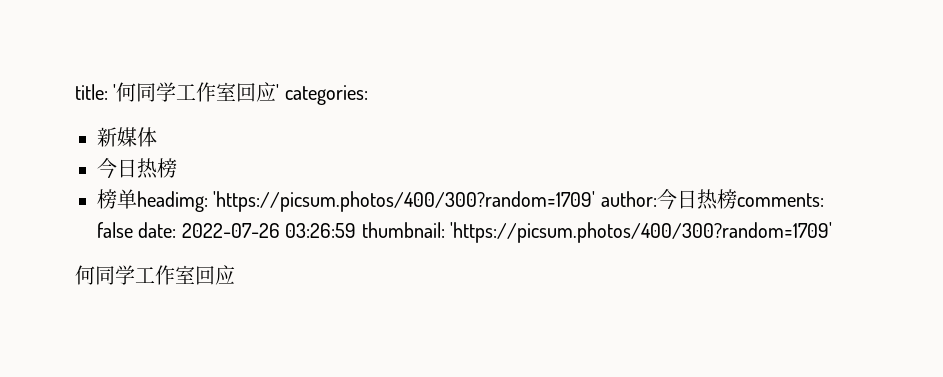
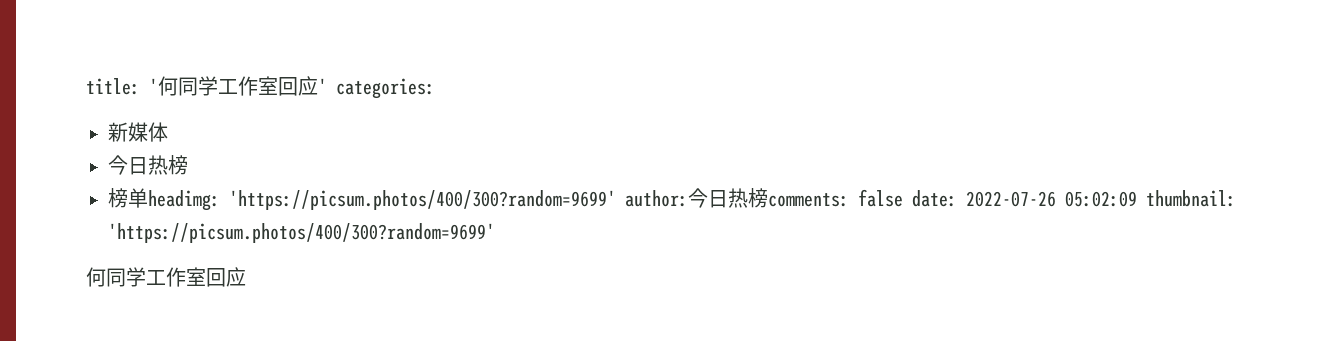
- 榜单headimg: 'https://picsum.photos/400/300?random=1709' author:今日热榜comments: false date: 2022-07-26 03:26:59 thumbnail: 'https://picsum.photos/400/300?random=1709'
+ 榜单headimg: 'https://picsum.photos/400/300?random=9699' author:今日热榜comments: false date: 2022-07-26 05:02:09 thumbnail: 'https://picsum.photos/400/300?random=9699'

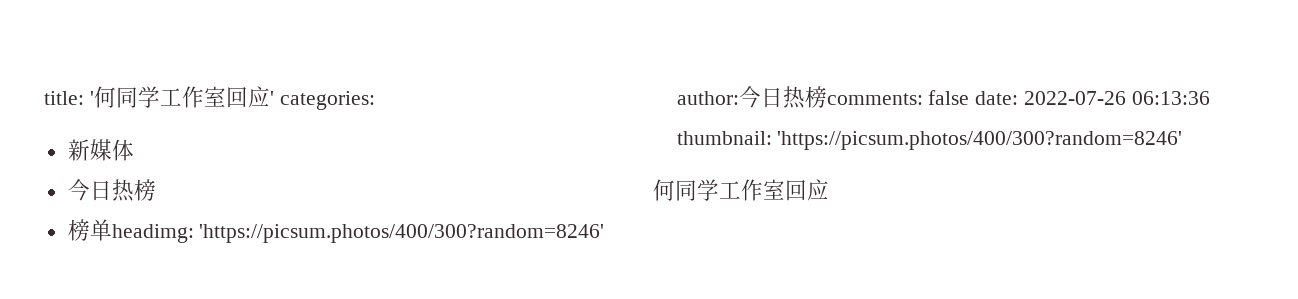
- 榜单headimg: 'https://picsum.photos/400/300?random=9699' author:今日热榜comments: false date: 2022-07-26 05:02:09 thumbnail: 'https://picsum.photos/400/300?random=9699'
+ 榜单headimg: 'https://picsum.photos/400/300?random=8246' author:今日热榜comments: false date: 2022-07-26 06:13:36 thumbnail: 'https://picsum.photos/400/300?random=8246'

